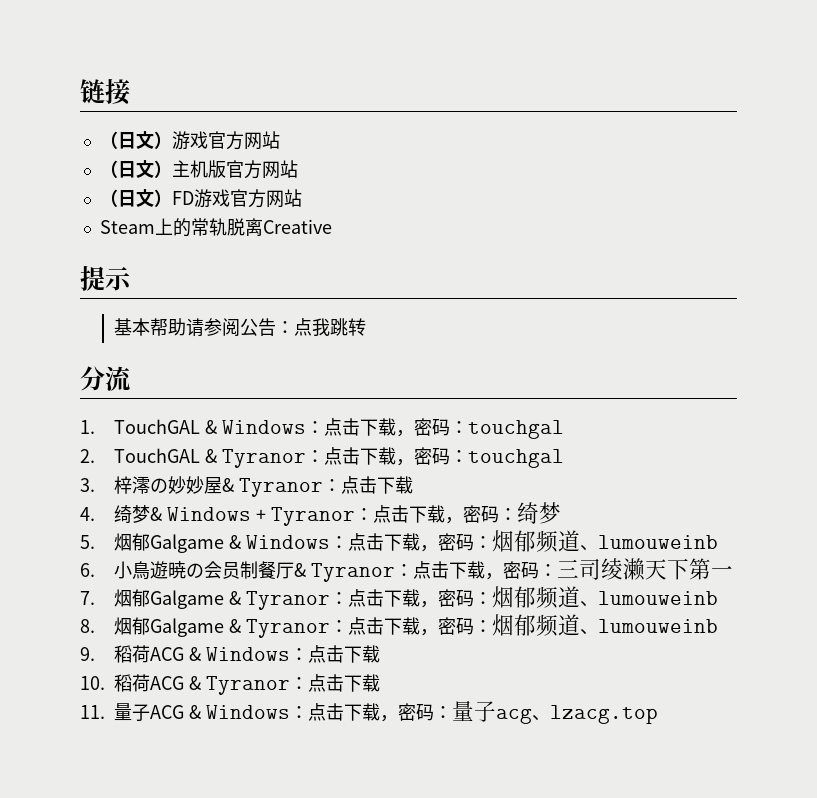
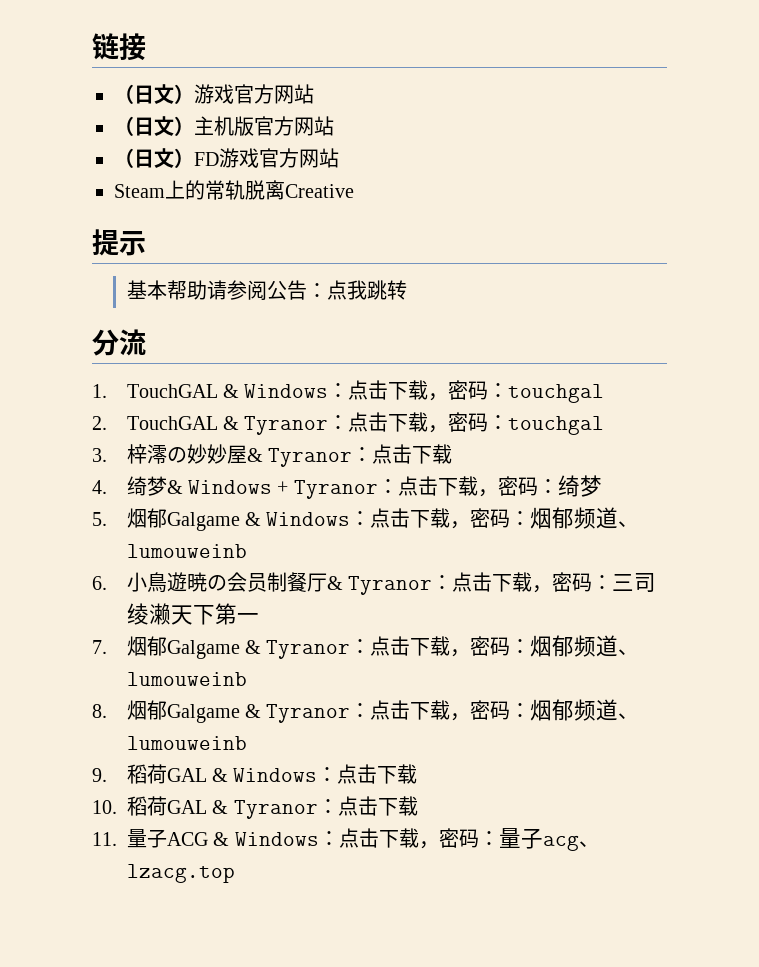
- 9.稻荷ACG & Windows：点击下载
+ 9.稻荷GAL & Windows：点击下载
- 10.稻荷ACG & Tyranor：点击下载
+ 10.稻荷GAL & Tyranor：点击下载

